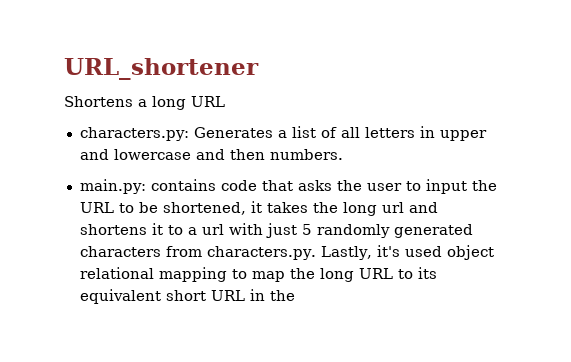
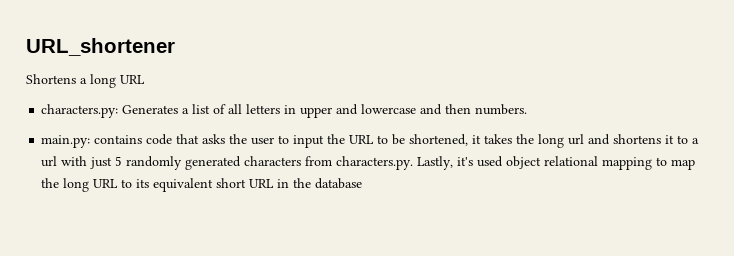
- main.py: contains code that asks the user to input the URL to be shortened, it takes the long url and shortens it to a url with just 5 randomly generated characters from characters.py. Lastly, it's used object relational mapping to map the long URL to its equivalent short URL in the
+ main.py: contains code that asks the user to input the URL to be shortened, it takes the long url and shortens it to a url with just 5 randomly generated characters from characters.py. Lastly, it's used object relational mapping to map the long URL to its equivalent short URL in the database

